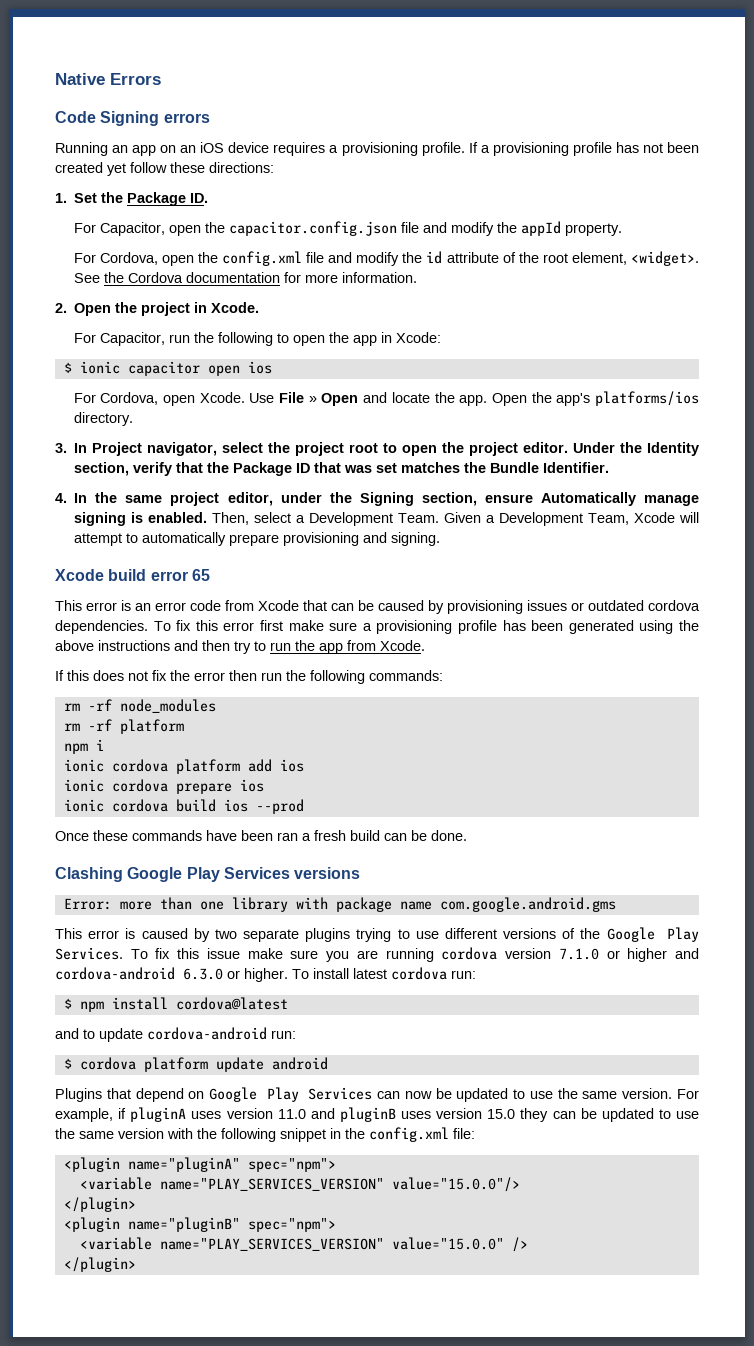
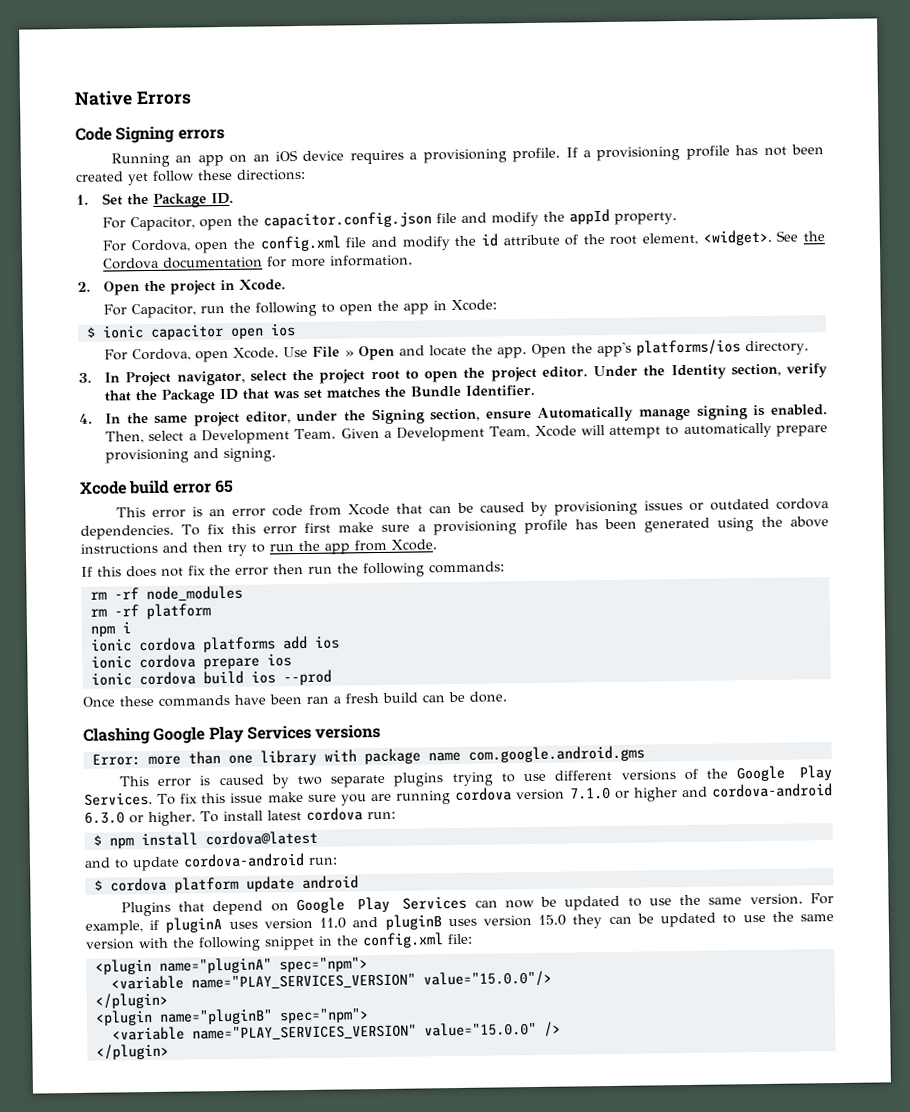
- ionic cordova platform add ios
+ ionic cordova platforms add ios

